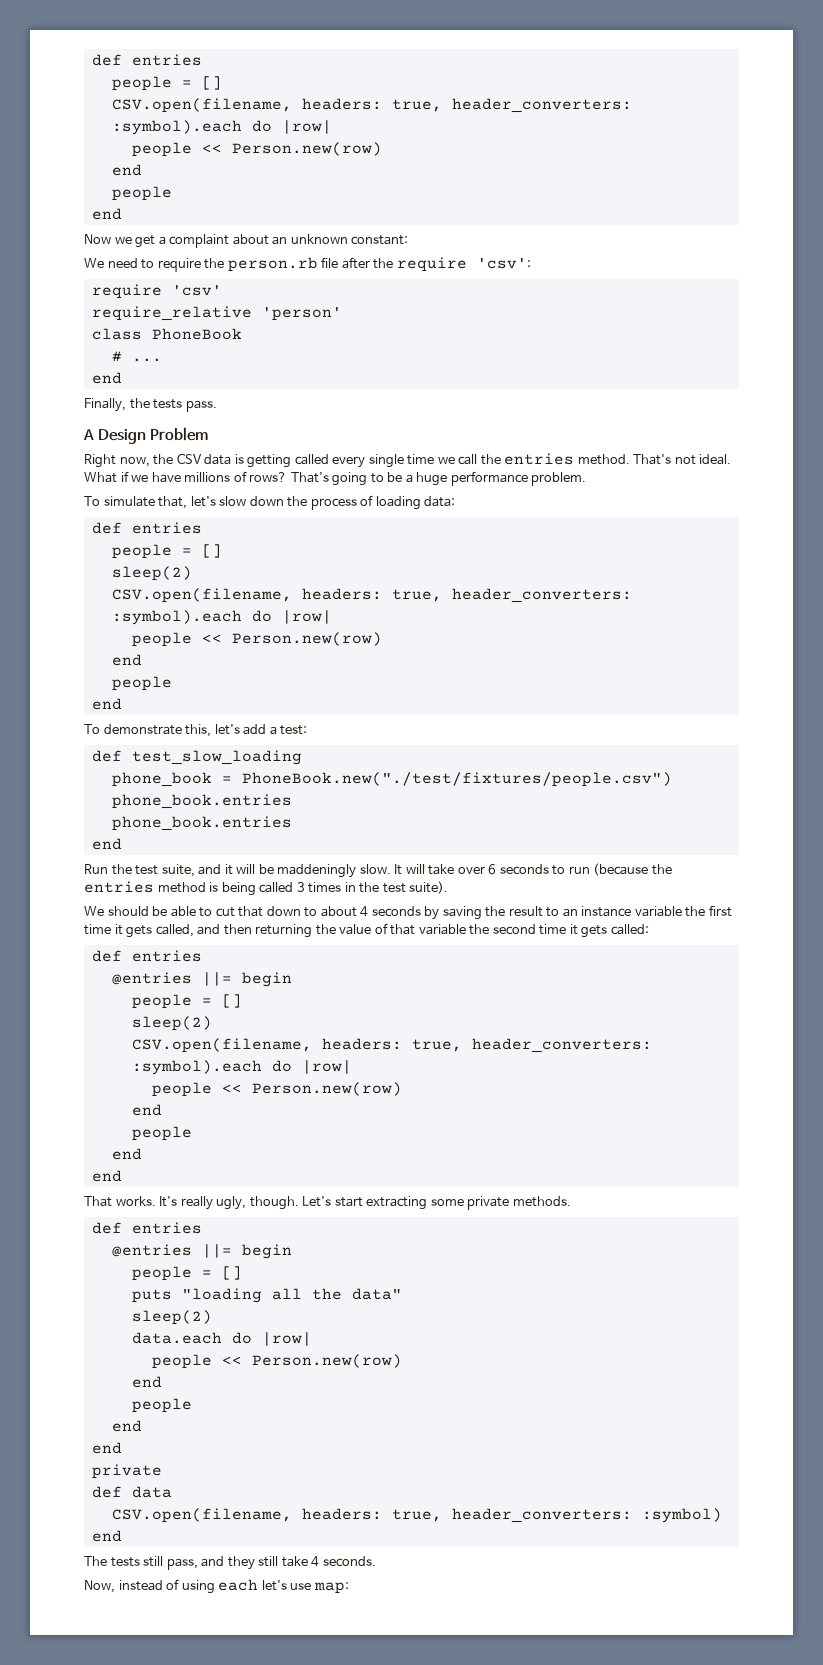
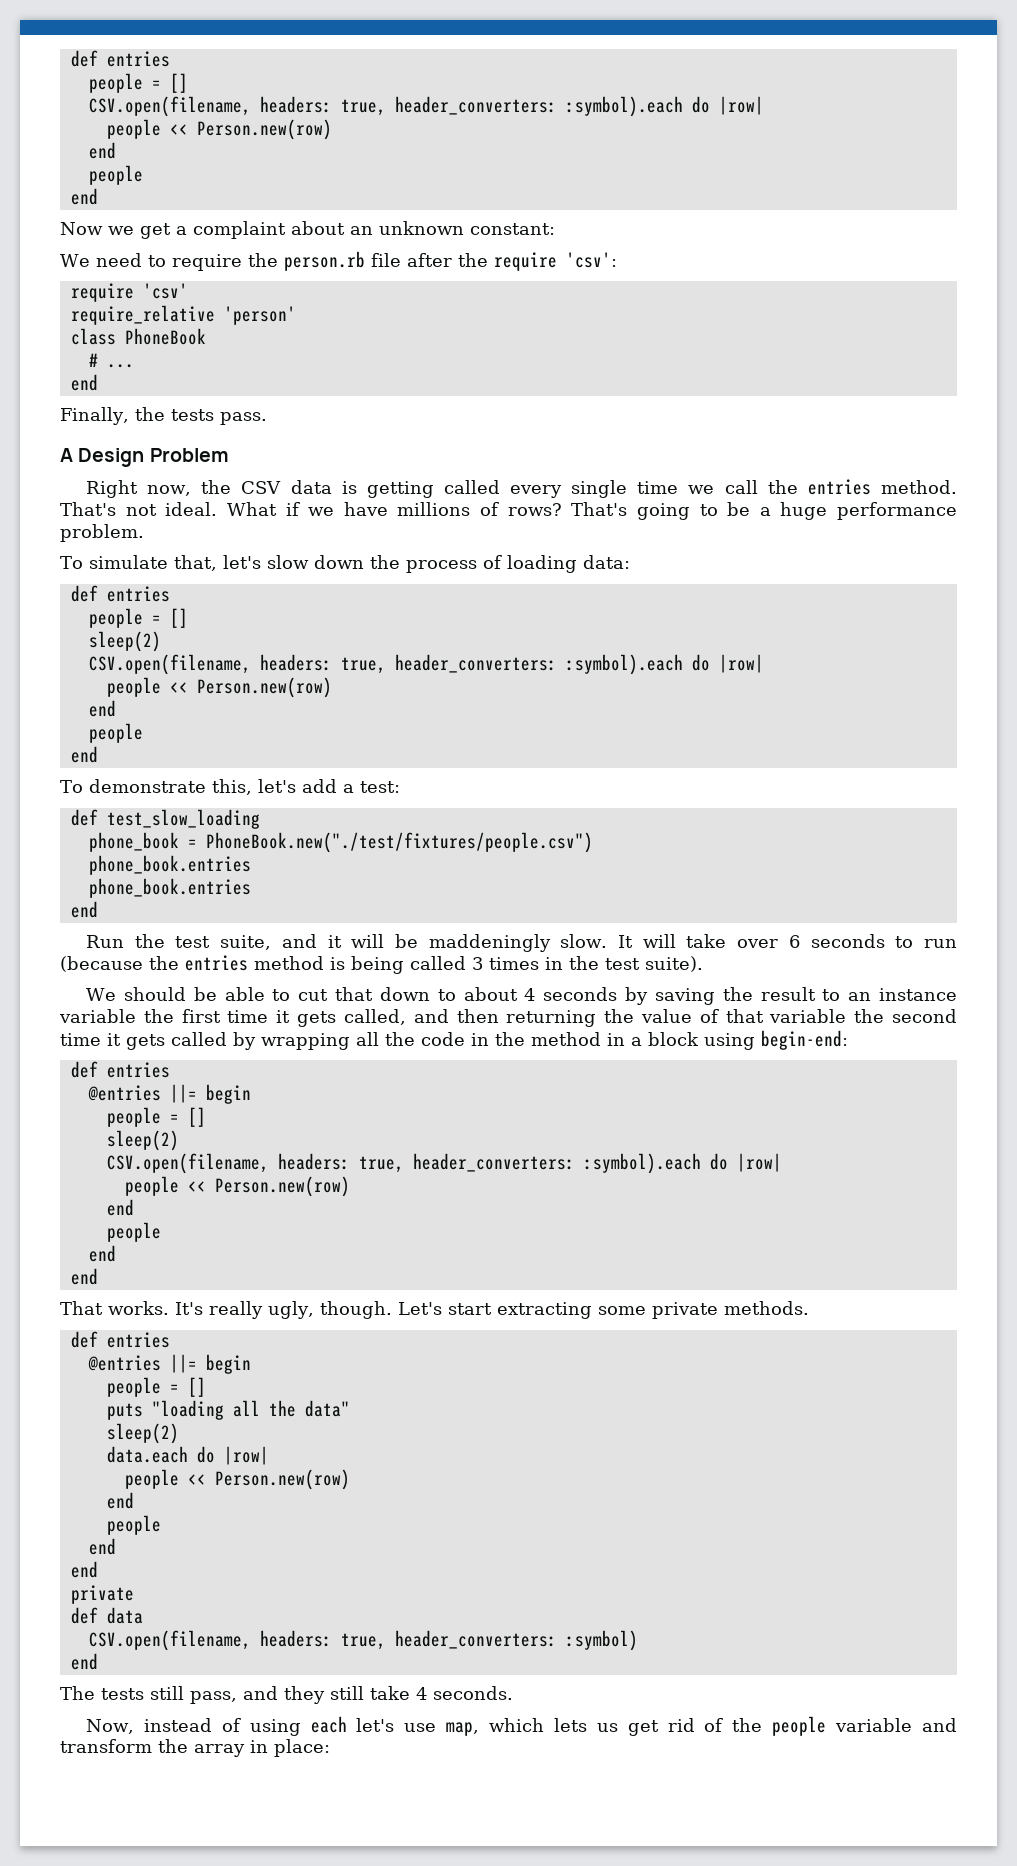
- We should be able to cut that down to about 4 seconds by saving the result to an instance variable the first time it gets called, and then returning the value of that variable the second time it gets called:
+ We should be able to cut that down to about 4 seconds by saving the result to an instance variable the first time it gets called, and then returning the value of that variable the second time it gets called by wrapping all the code in the method in a block using begin-end:
- Now, instead of using each let's use map:
+ Now, instead of using each let's use map, which lets us get rid of the people variable and transform the array in place:

